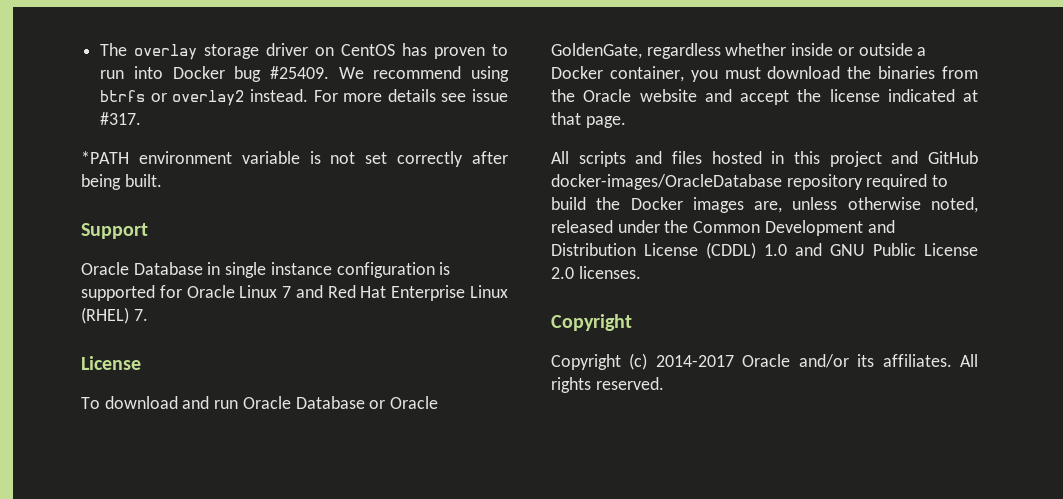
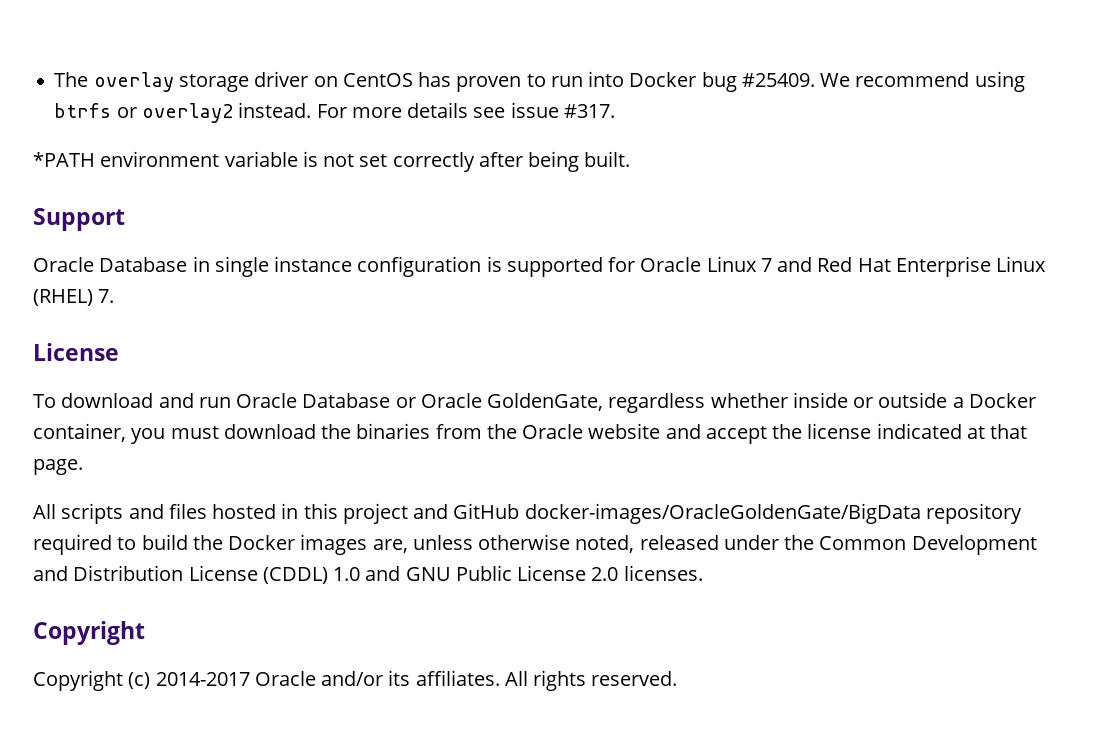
- All scripts and files hosted in this project and GitHub docker-images/OracleDatabase repository required to build the Docker images are, unless otherwise noted, released under the Common Development and Distribution License (CDDL) 1.0 and GNU Public License 2.0 licenses.
+ All scripts and files hosted in this project and GitHub docker-images/OracleGoldenGate/BigData repository required to build the Docker images are, unless otherwise noted, released under the Common Development and Distribution License (CDDL) 1.0 and GNU Public License 2.0 licenses.

